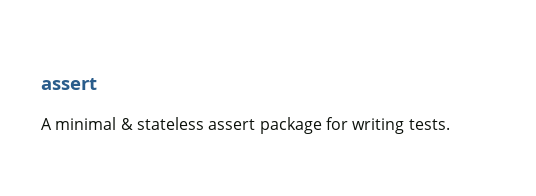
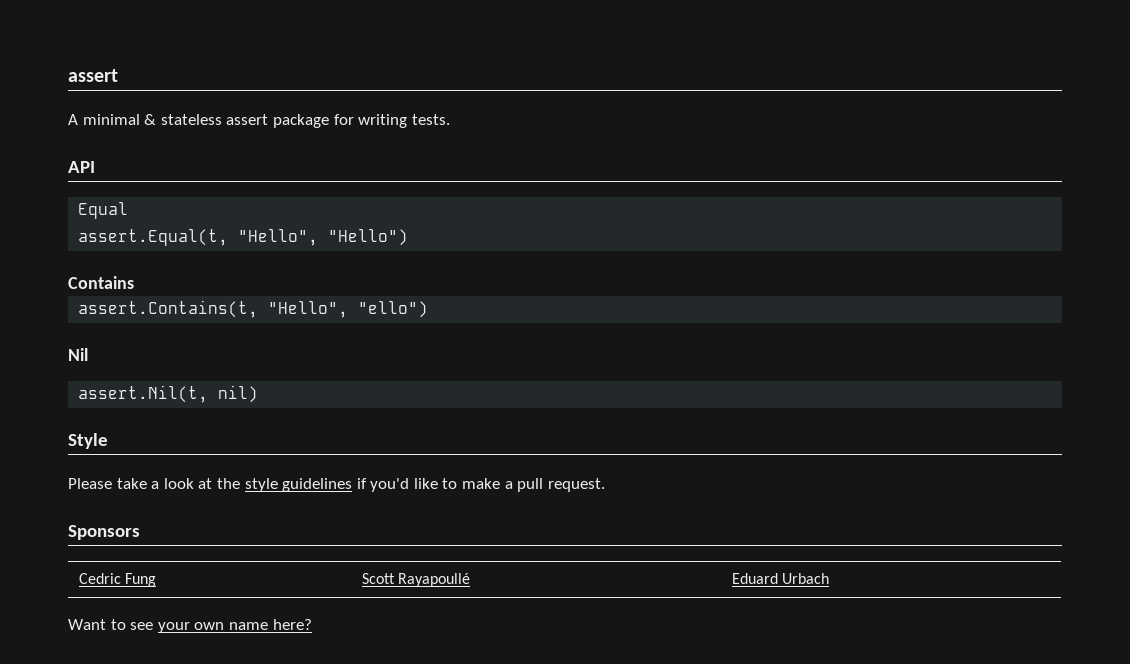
+ API
+ Equal
+ assert.Equal(t, "Hello", "Hello")
+ Contains
+ assert.Contains(t, "Hello", "ello")
+ Nil
+ assert.Nil(t, nil)
+ Style
+ Please take a look at the style guidelines if you'd like to make a pull request.
+ Sponsors
+ Cedric Fung | Scott Rayapoullé | Eduard Urbach
+ Want to see your own name here?

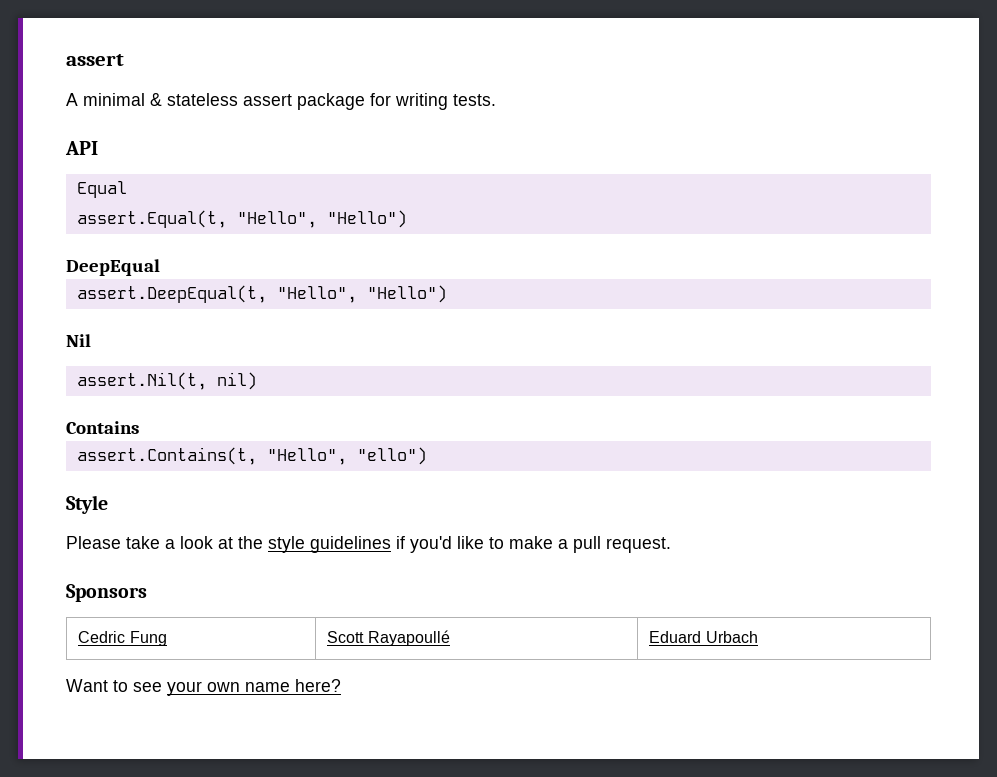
+ DeepEqual
+ assert.DeepEqual(t, "Hello", "Hello")
+ Nil
+ assert.Nil(t, nil)
- Nil
- assert.Nil(t, nil)

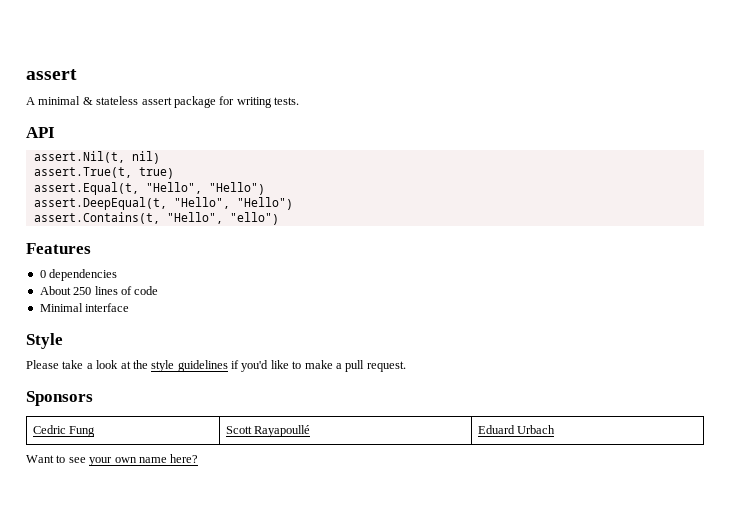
- Equal
+ assert.Nil(t, nil)
+ assert.True(t, true)
- DeepEqual
- Nil
- assert.Nil(t, nil)
- Contains
+ Features
+ 0 dependencies
+ About 250 lines of code
+ Minimal interface

